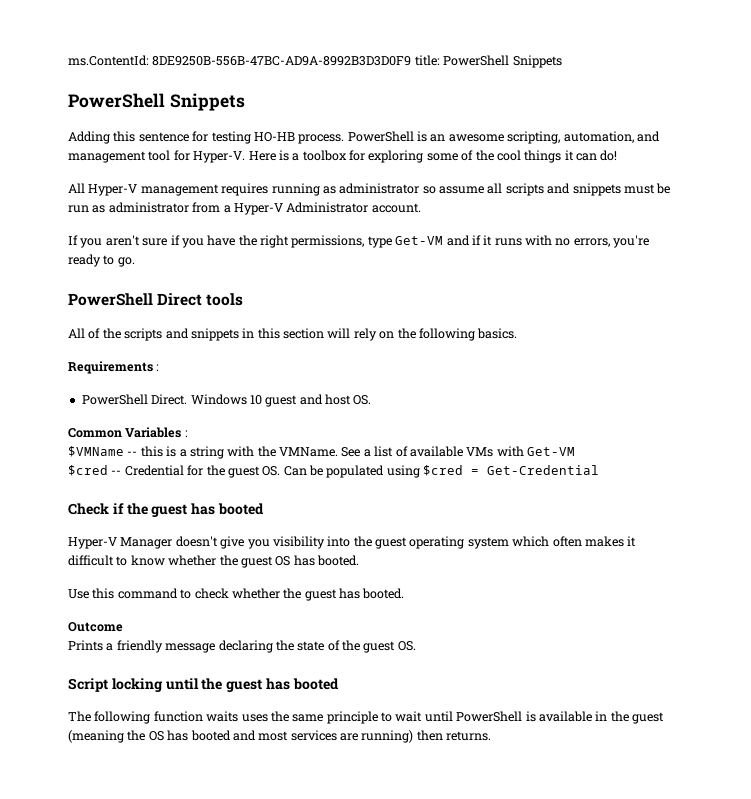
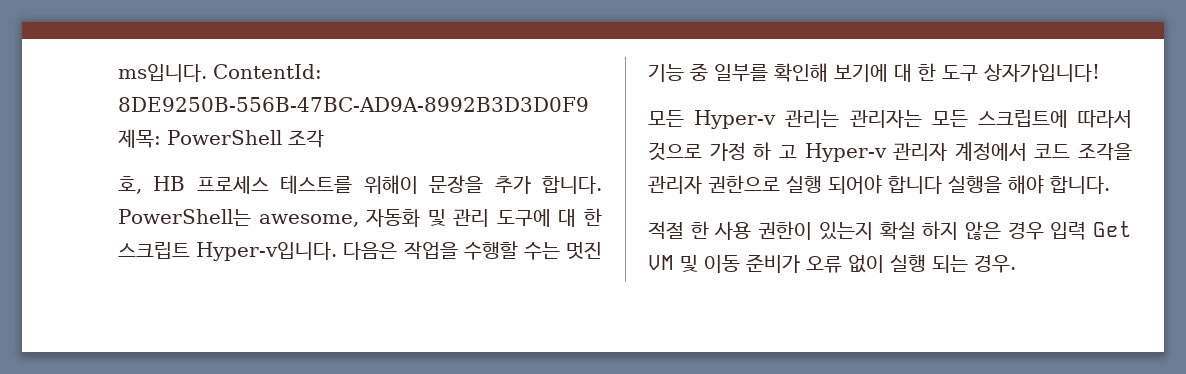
- ms.ContentId: 8DE9250B-556B-47BC-AD9A-8992B3D3D0F9 title: PowerShell Snippets
- PowerShell Snippets
- Adding this sentence for testing HO-HB process. PowerShell is an awesome scripting, automation, and management tool for Hyper-V. Here is a toolbox for exploring some of the cool things it can do!
- All Hyper-V management requires running as administrator so assume all scripts and snippets must be run as administrator from a Hyper-V Administrator account.
- If you aren't sure if you have the right permissions, type Get-VM and if it runs with no errors, you're ready to go.
- PowerShell Direct tools
- All of the scripts and snippets in this section will rely on the following basics.
- Requirements :
- PowerShell Direct. Windows 10 guest and host OS.
- Common Variables :
- $VMName -- this is a string with the VMName. See a list of available VMs with Get-VM
- $cred -- Credential for the guest OS. Can be populated using $cred = Get-Credential
- Check if the guest has booted
- Hyper-V Manager doesn't give you visibility into the guest operating system which often makes it difficult to know whether the guest OS has booted.
- Use this command to check whether the guest has booted.
- Outcome
- Prints a friendly message declaring the state of the guest OS.
- Script locking until the guest has booted
- The following function waits uses the same principle to wait until PowerShell is available in the guest (meaning the OS has booted and most services are running) then returns.
+ ms입니다. ContentId: 8DE9250B-556B-47BC-AD9A-8992B3D3D0F9 제목: PowerShell 조각
+ 호, HB 프로세스 테스트를 위해이 문장을 추가 합니다. PowerShell는 awesome, 자동화 및 관리 도구에 대 한 스크립트 Hyper-v입니다. 다음은 작업을 수행할 수는 멋진 기능 중 일부를 확인해 보기에 대 한 도구 상자가입니다!
+ 모든 Hyper-v 관리는 관리자는 모든 스크립트에 따라서 것으로 가정 하 고 Hyper-v 관리자 계정에서 코드 조각을 관리자 권한으로 실행 되어야 합니다 실행을 해야 합니다.
+ 적절 한 사용 권한이 있는지 확실 하지 않은 경우 입력 Get VM 및 이동 준비가 오류 없이 실행 되는 경우.

